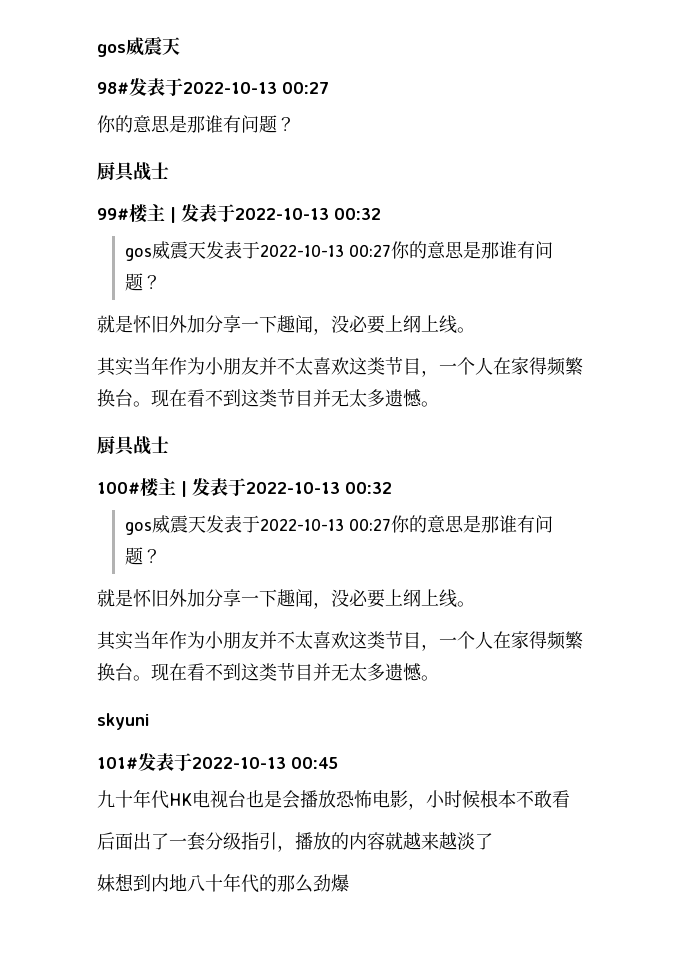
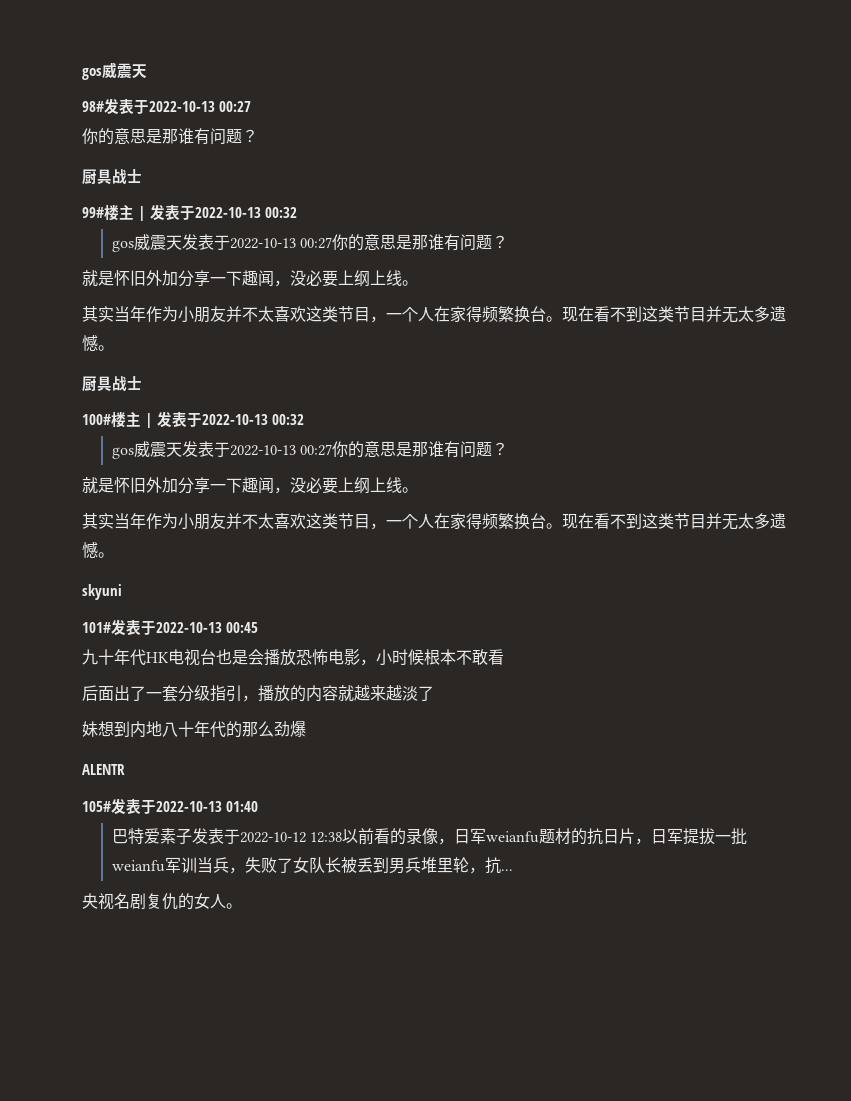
+ ALENTR
+ 105#发表于2022-10-13 01:40
+ 巴特爱素子发表于2022-10-12 12:38以前看的录像，日军weianfu题材的抗日片，日军提拔一批weianfu军训当兵，失败了女队长被丢到男兵堆里轮，抗...
+ 央视名剧复仇的女人。

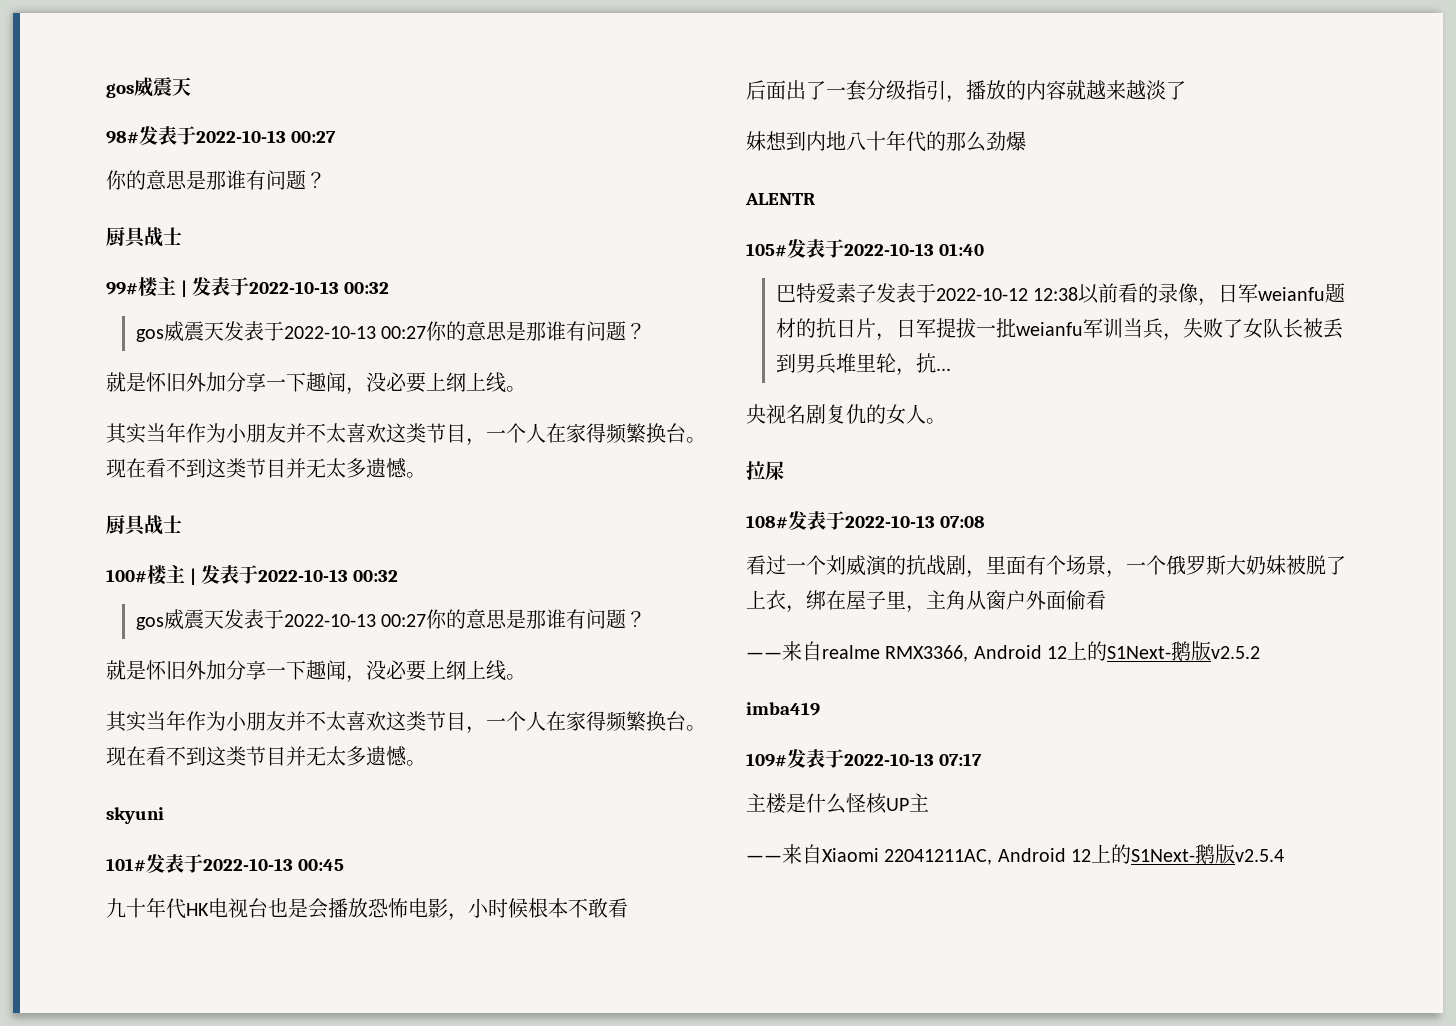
+ 拉屎
+ 108#发表于2022-10-13 07:08
+ 看过一个刘威演的抗战剧，里面有个场景，一个俄罗斯大奶妹被脱了上衣，绑在屋子里，主角从窗户外面偷看
+ ——来自realme RMX3366, Android 12上的S1Next-鹅版v2.5.2
+ imba419
+ 109#发表于2022-10-13 07:17
+ 主楼是什么怪核UP主
+ ——来自Xiaomi 22041211AC, Android 12上的S1Next-鹅版v2.5.4

